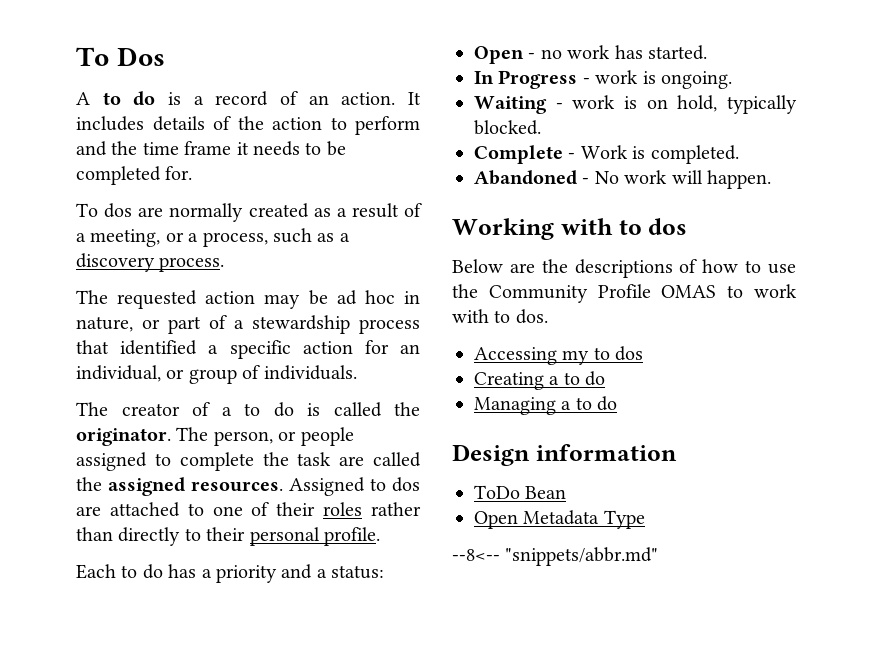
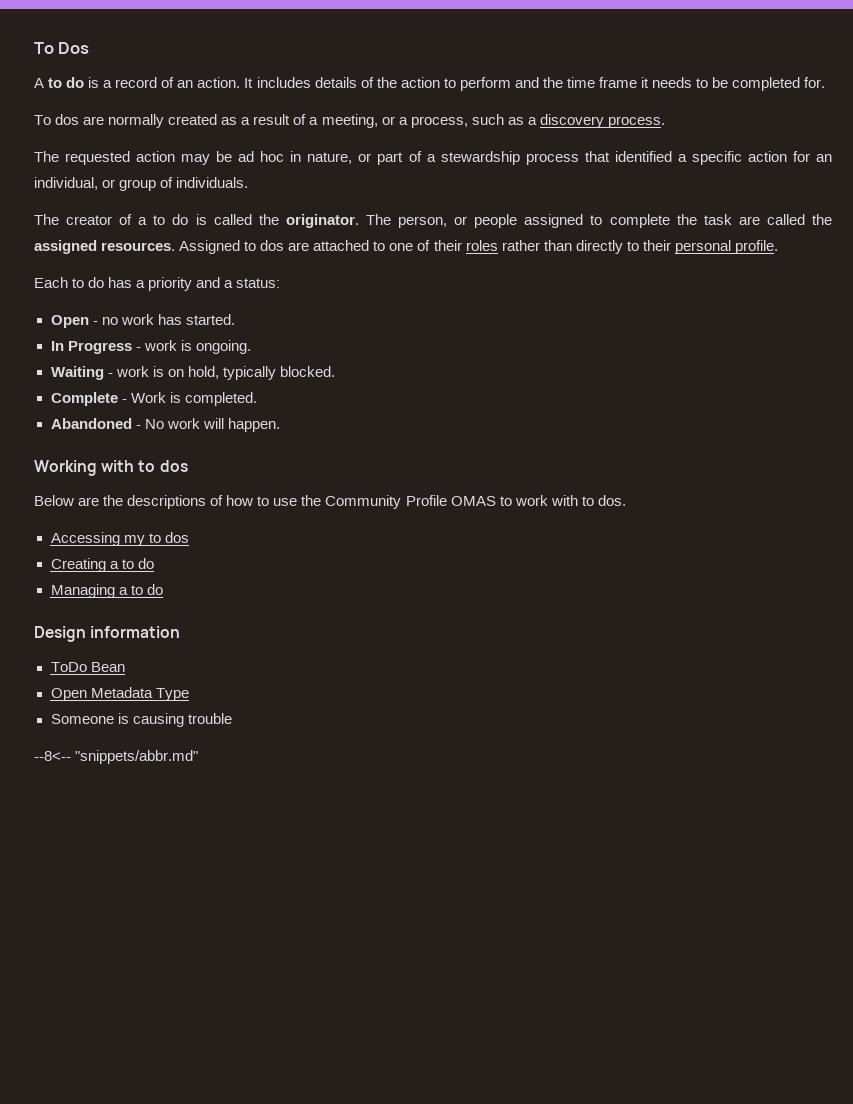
+ Someone is causing trouble

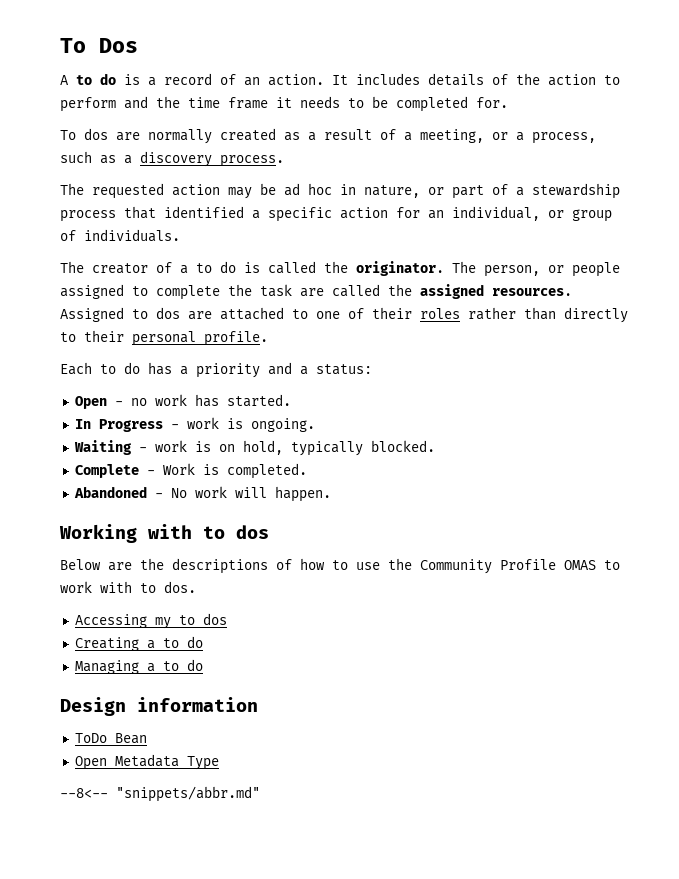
- Someone is causing trouble

